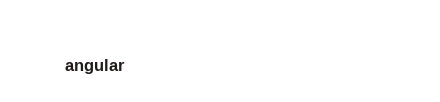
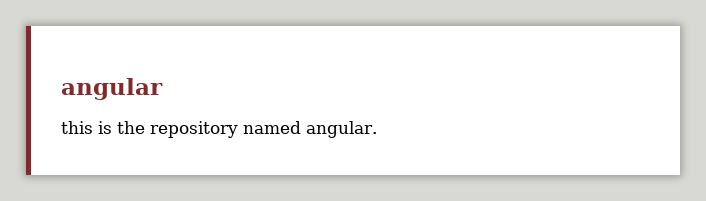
+ this is the repository named angular.

